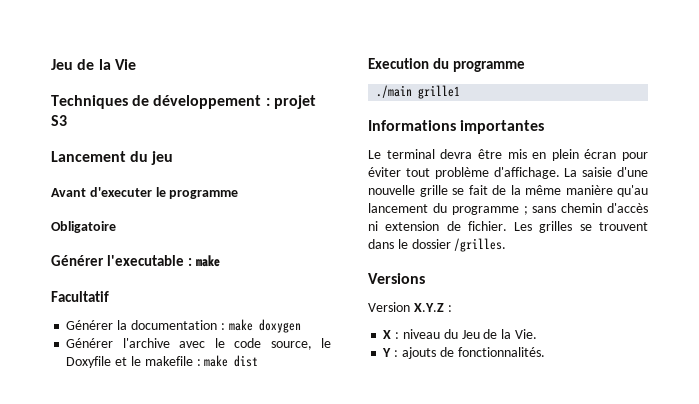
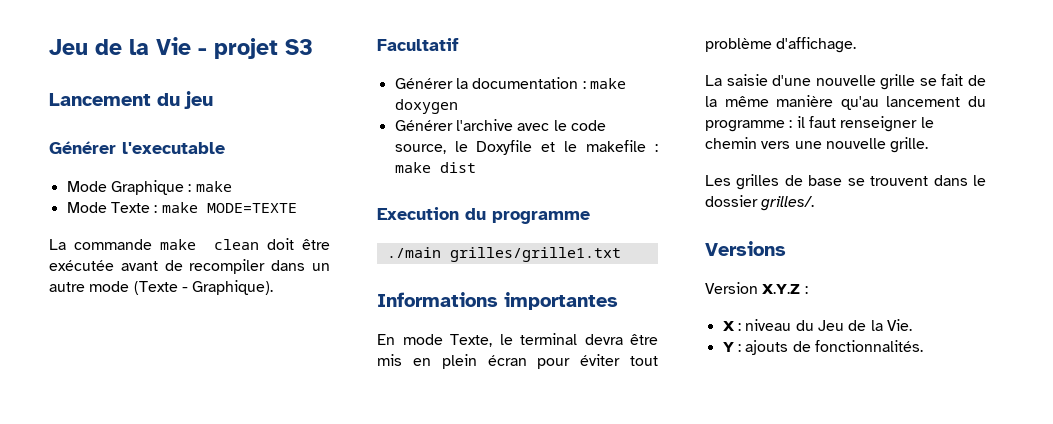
- Jeu de la Vie
- Techniques de développement : projet S3
+ Jeu de la Vie - projet S3
- Avant d'executer le programme
- Obligatoire
- Générer l'executable : make
+ Générer l'executable
+ Mode Graphique : make
+ Mode Texte : make MODE=TEXTE
+ La commande make clean doit être exécutée avant de recompiler dans un autre mode (Texte - Graphique).
- ./main grille1
+ ./main grilles/grille1.txt
- Le terminal devra être mis en plein écran pour éviter tout problème d'affichage. La saisie d'une nouvelle grille se fait de la même manière qu'au lancement du programme ; sans chemin d'accès ni extension de fichier. Les grilles se trouvent dans le dossier /grilles.
+ En mode Texte, le terminal devra être mis en plein écran pour éviter tout problème d'affichage.
+ La saisie d'une nouvelle grille se fait de la même manière qu'au lancement du programme : il faut renseigner le chemin vers une nouvelle grille.
+ Les grilles de base se trouvent dans le dossier grilles/.

